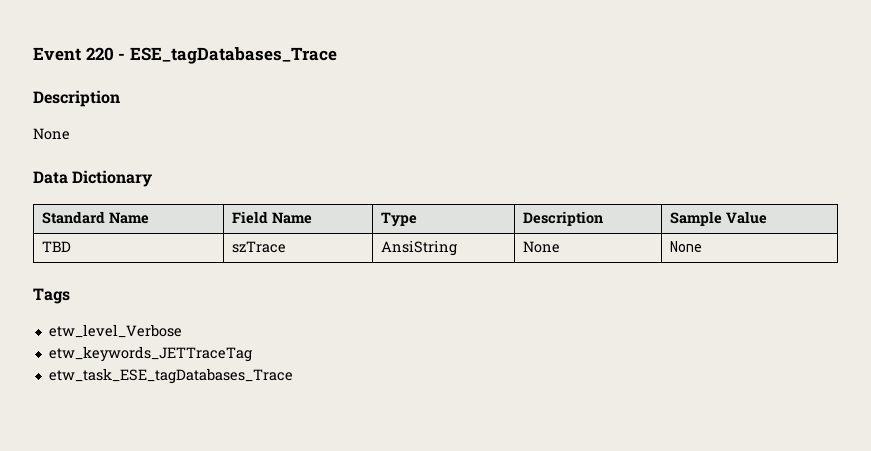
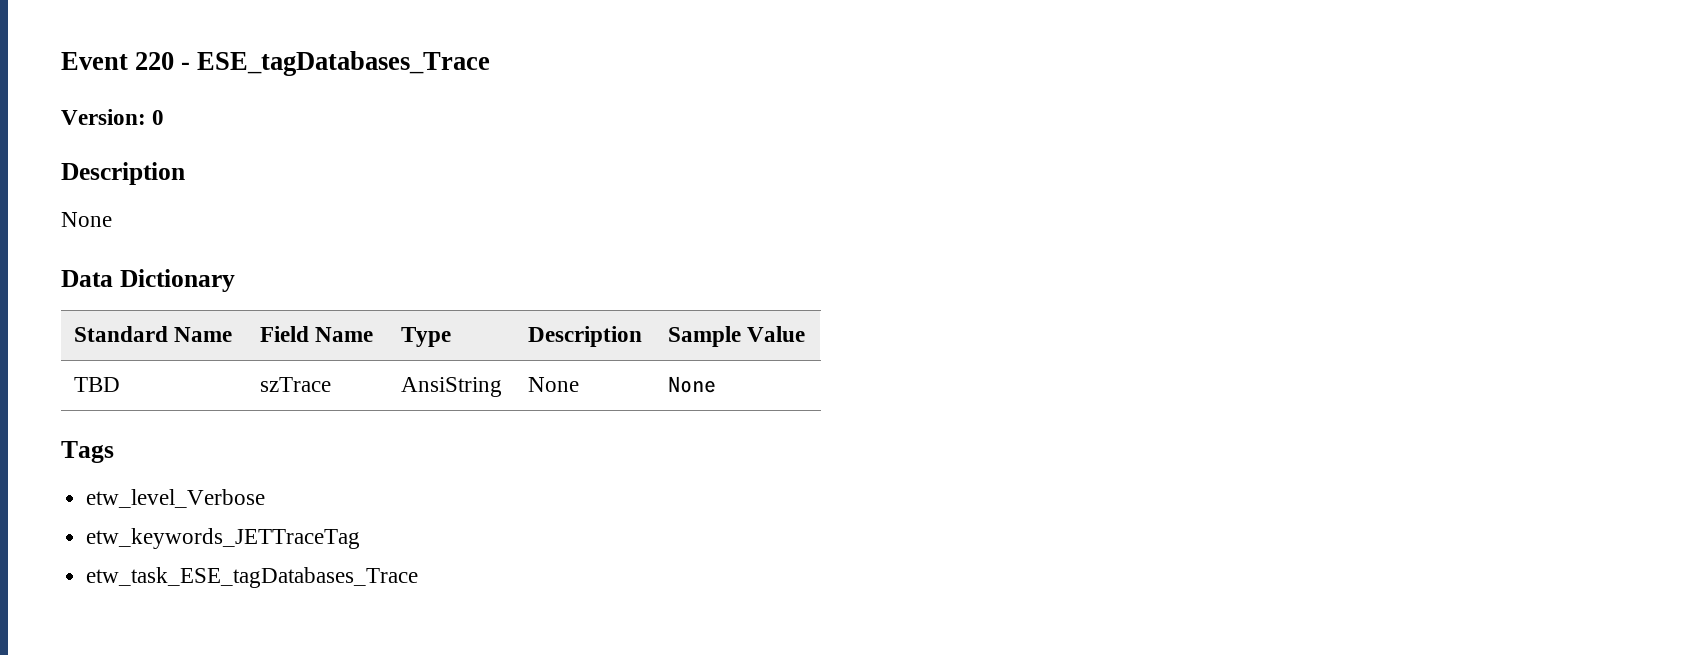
+ Version: 0

